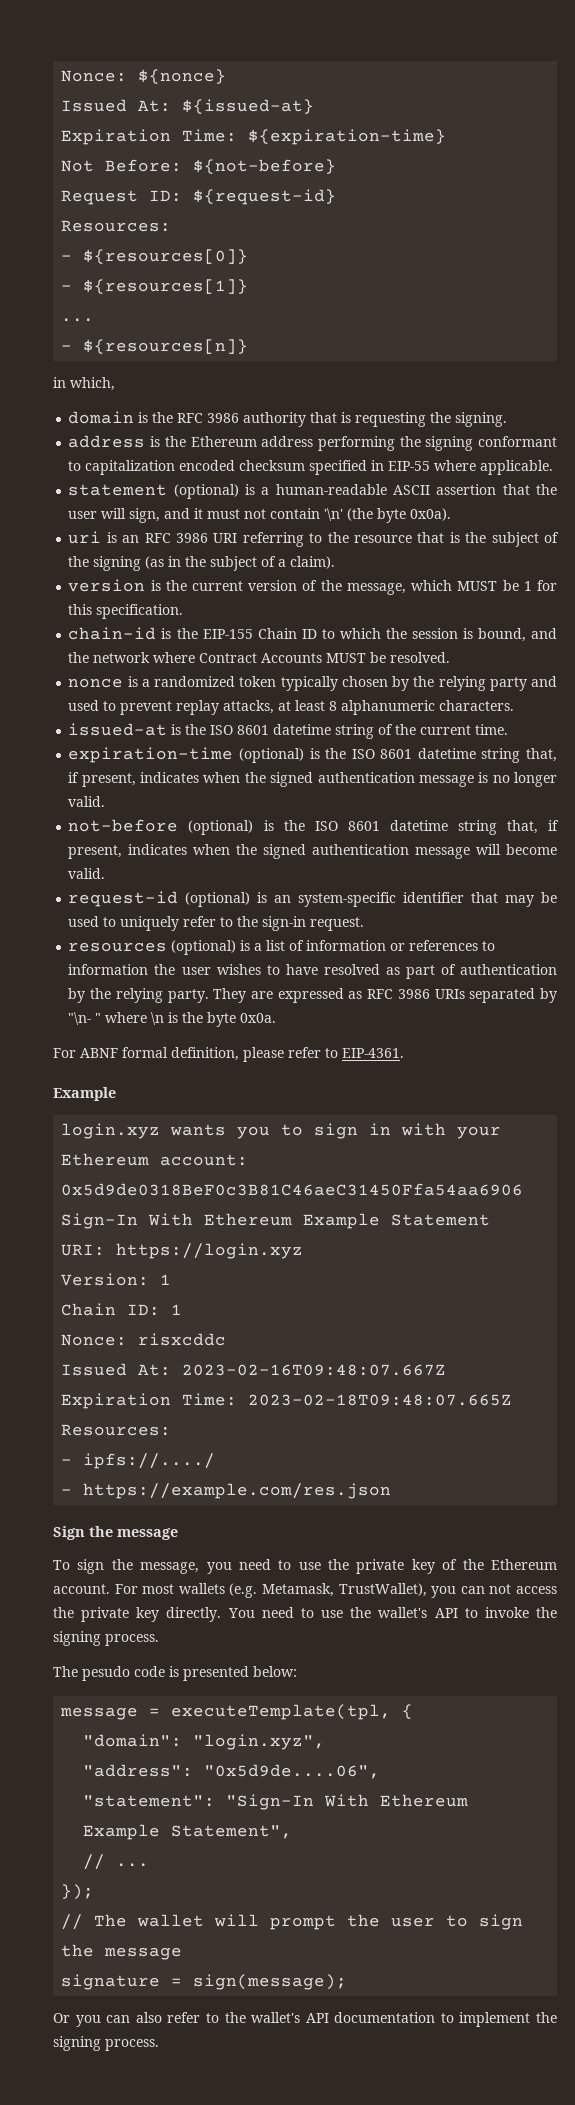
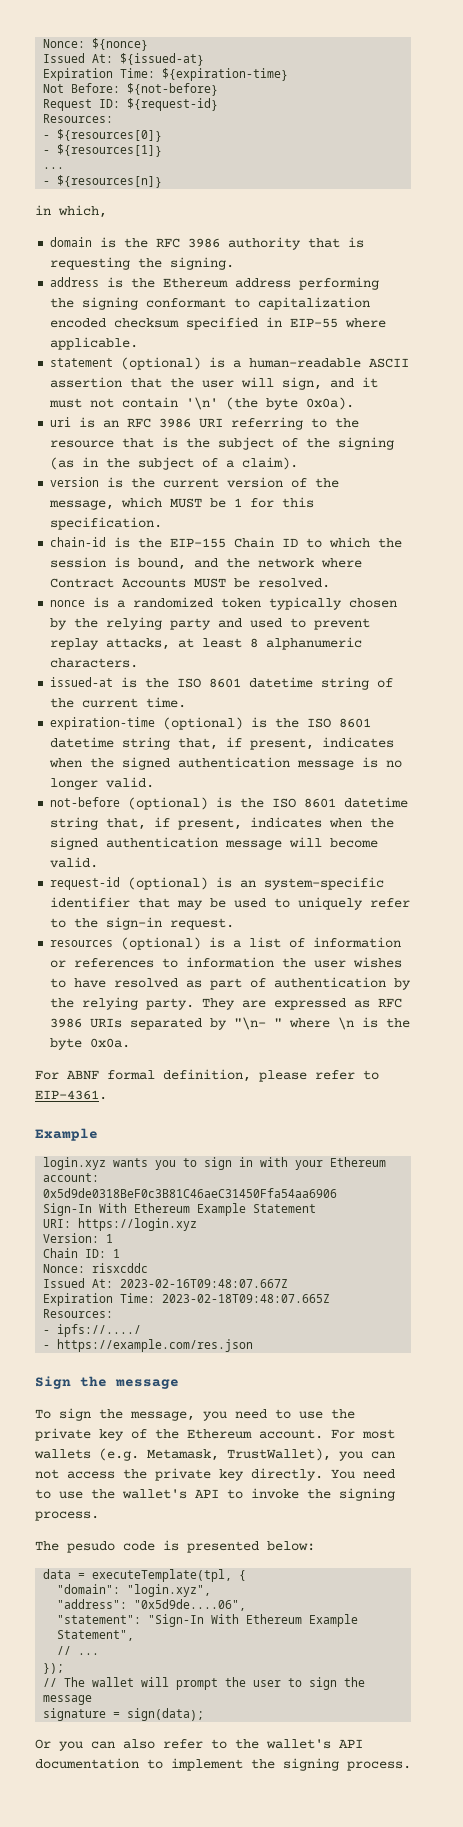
- message = executeTemplate(tpl, {
+ data = executeTemplate(tpl, {
- signature = sign(message);
+ signature = sign(data);

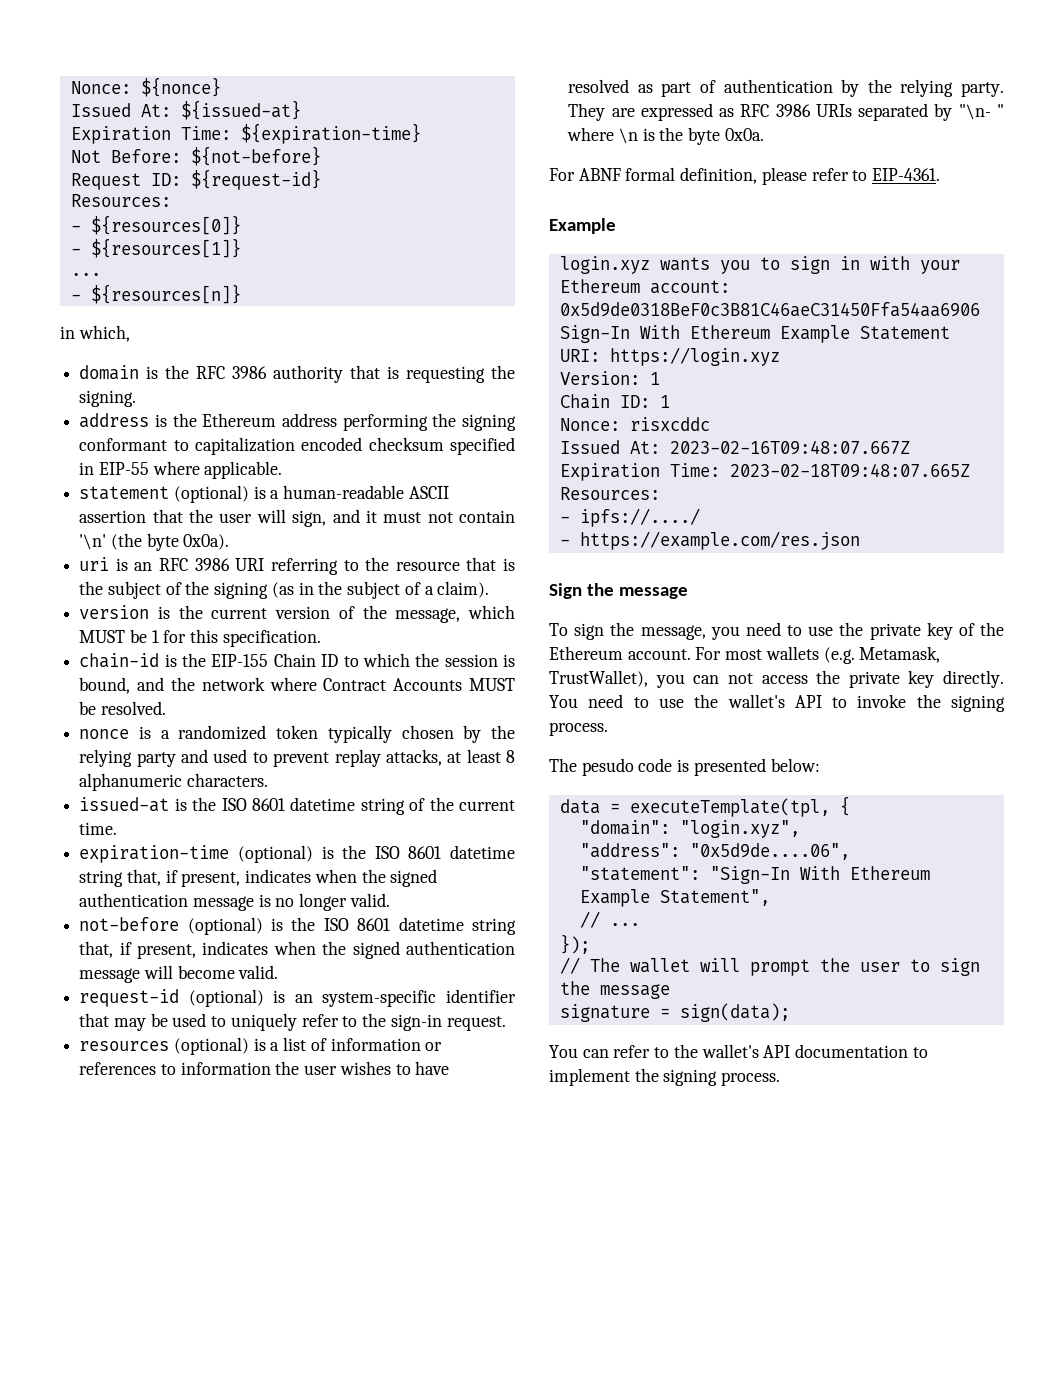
- Or you can also refer to the wallet's API documentation to implement the signing process.
+ You can refer to the wallet's API documentation to implement the signing process.

